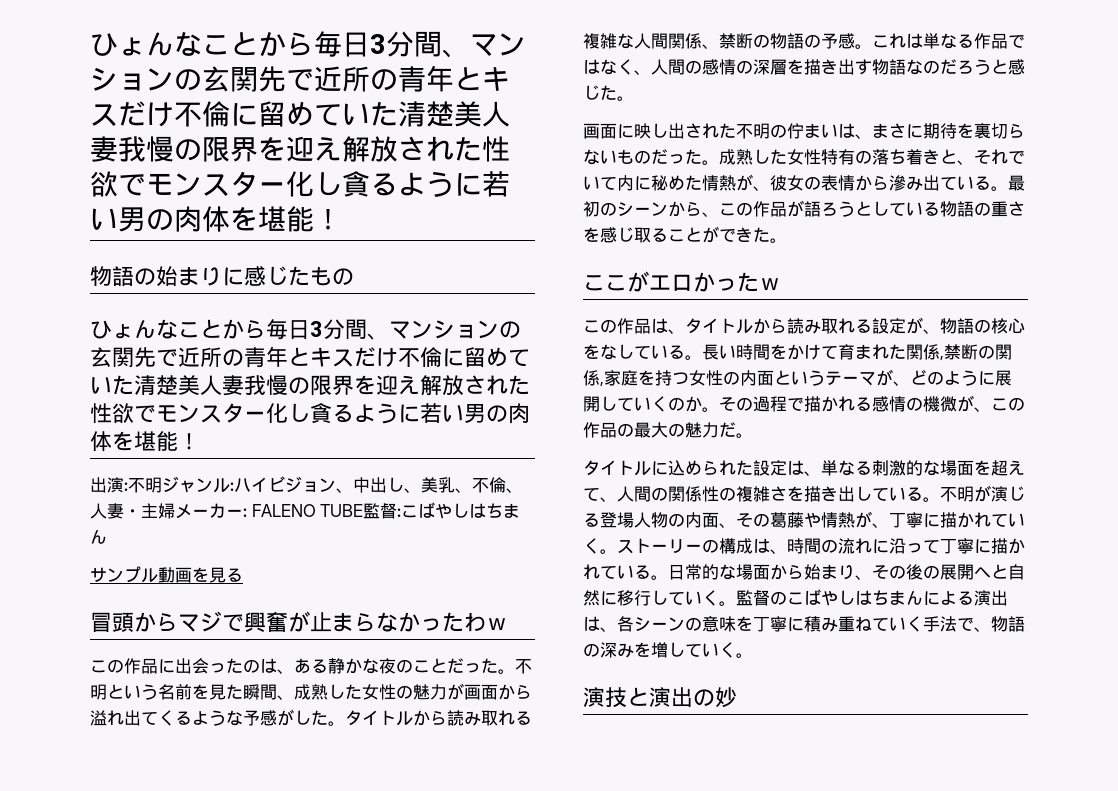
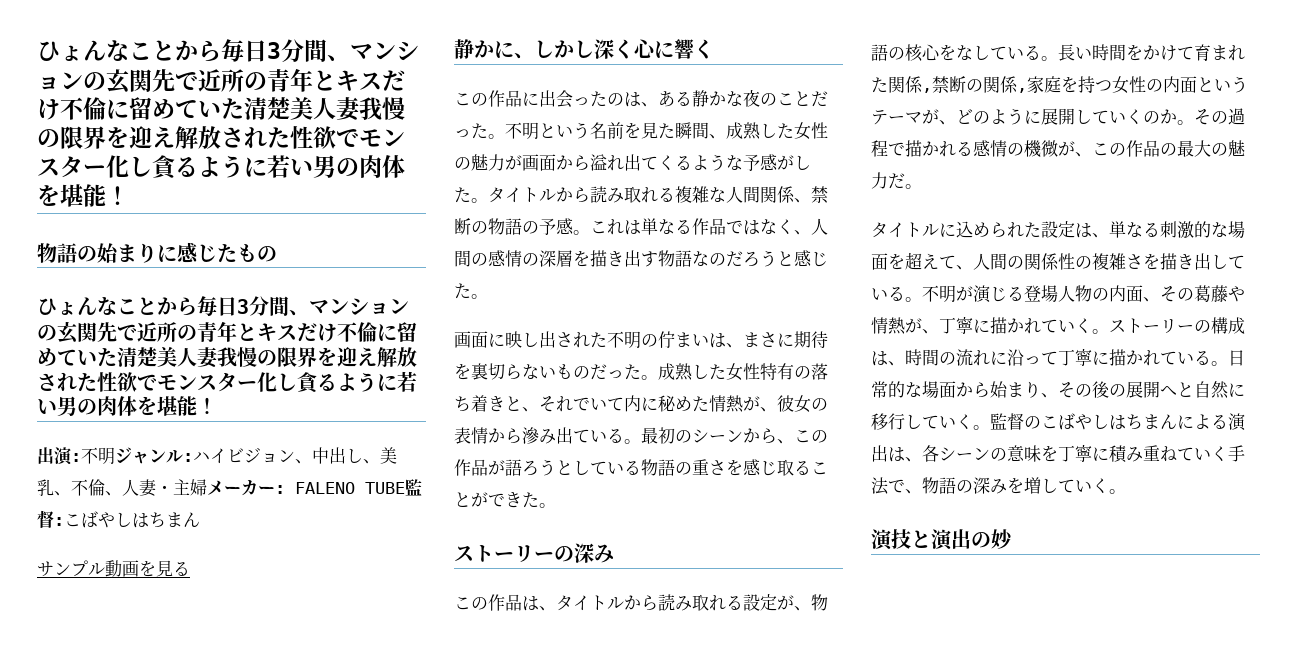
- 冒頭からマジで興奮が止まらなかったわｗ
+ 静かに、しかし深く心に響く
- ここがエロかったｗ
+ ストーリーの深み

